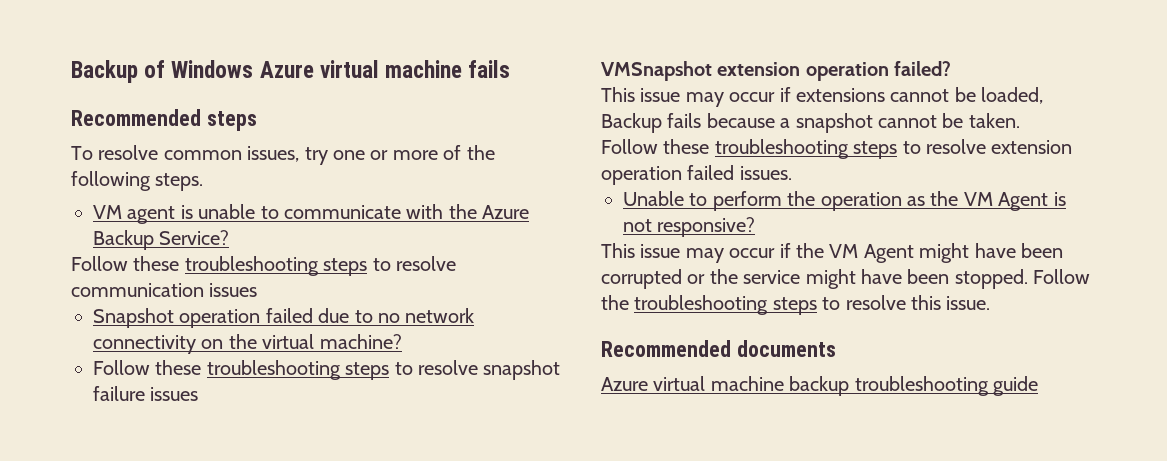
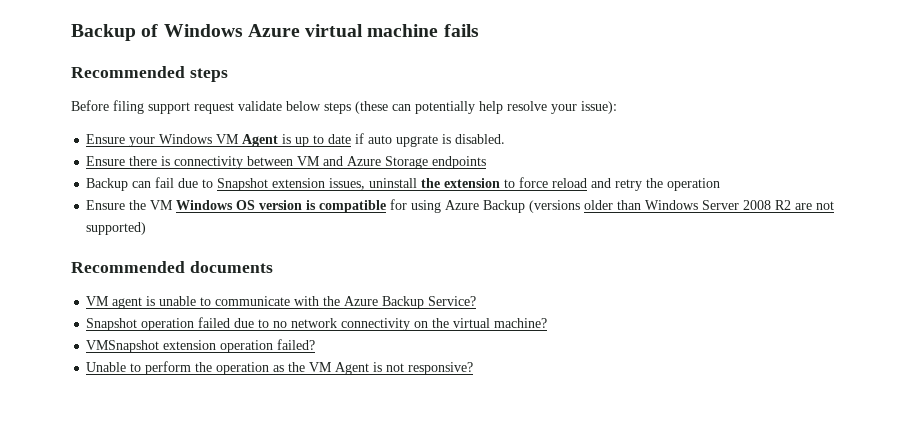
- To resolve common issues, try one or more of the following steps.
+ Before filing support request validate below steps (these can potentially help resolve your issue):
+ Ensure your Windows VM Agent is up to date if auto upgrate is disabled.
+ Ensure there is connectivity between VM and Azure Storage endpoints
+ Backup can fail due to Snapshot extension issues, uninstall the extension to force reload and retry the operation
+ Ensure the VM Windows OS version is compatible for using Azure Backup (versions older than Windows Server 2008 R2 are not supported)
+ Recommended documents
- Follow these troubleshooting steps to resolve communication issues
- Follow these troubleshooting steps to resolve snapshot failure issues
  VMSnapshot extension operation failed?
- This issue may occur if extensions cannot be loaded, Backup fails because a snapshot cannot be taken.
- Follow these troubleshooting steps to resolve extension operation failed issues.
- This issue may occur if the VM Agent might have been corrupted or the service might have been stopped. Follow the troubleshooting steps to resolve this issue.
- Recommended documents
- Azure virtual machine backup troubleshooting guide

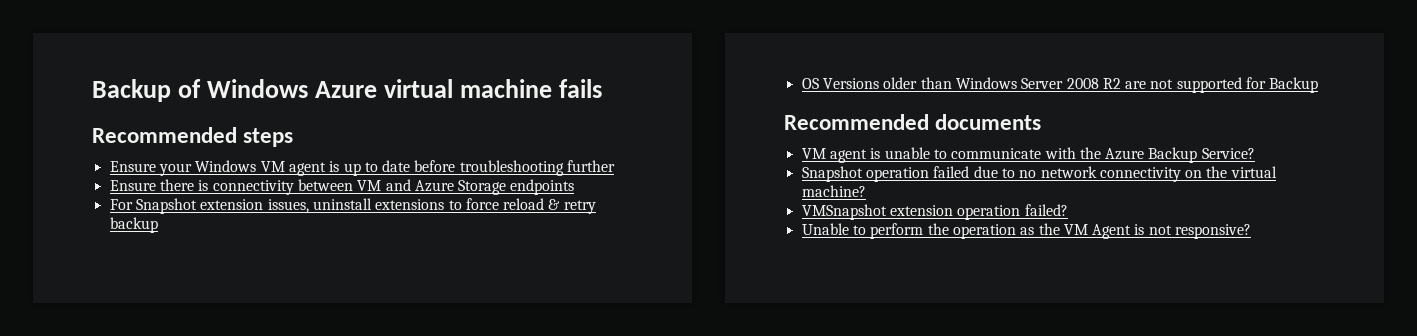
- Before filing support request validate below steps (these can potentially help resolve your issue):
- Ensure your Windows VM Agent is up to date if auto upgrate is disabled.
+ Ensure your Windows VM agent is up to date before troubleshooting further
- Backup can fail due to Snapshot extension issues, uninstall the extension to force reload and retry the operation
- Ensure the VM Windows OS version is compatible for using Azure Backup (versions older than Windows Server 2008 R2 are not supported)
+ For Snapshot extension issues, uninstall extensions to force reload & retry backup
+ OS Versions older than Windows Server 2008 R2 are not supported for Backup

